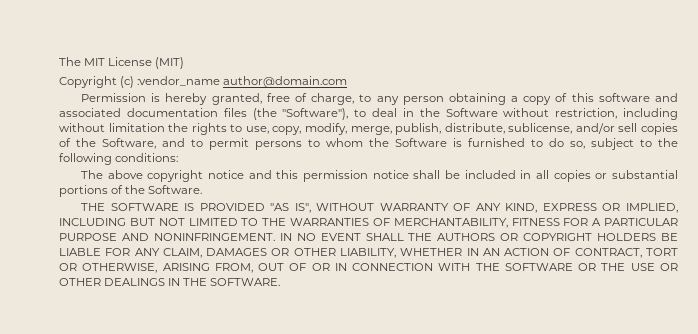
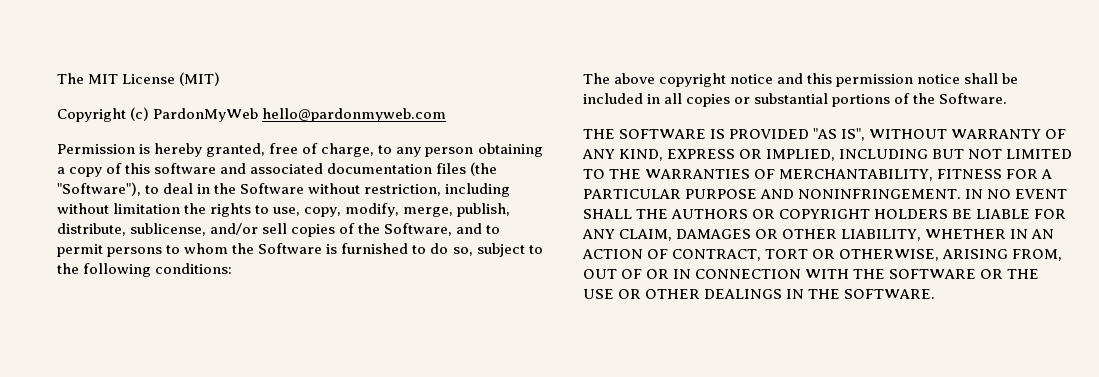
- Copyright (c) :vendor_name author@domain.com
+ Copyright (c) PardonMyWeb hello@pardonmyweb.com

